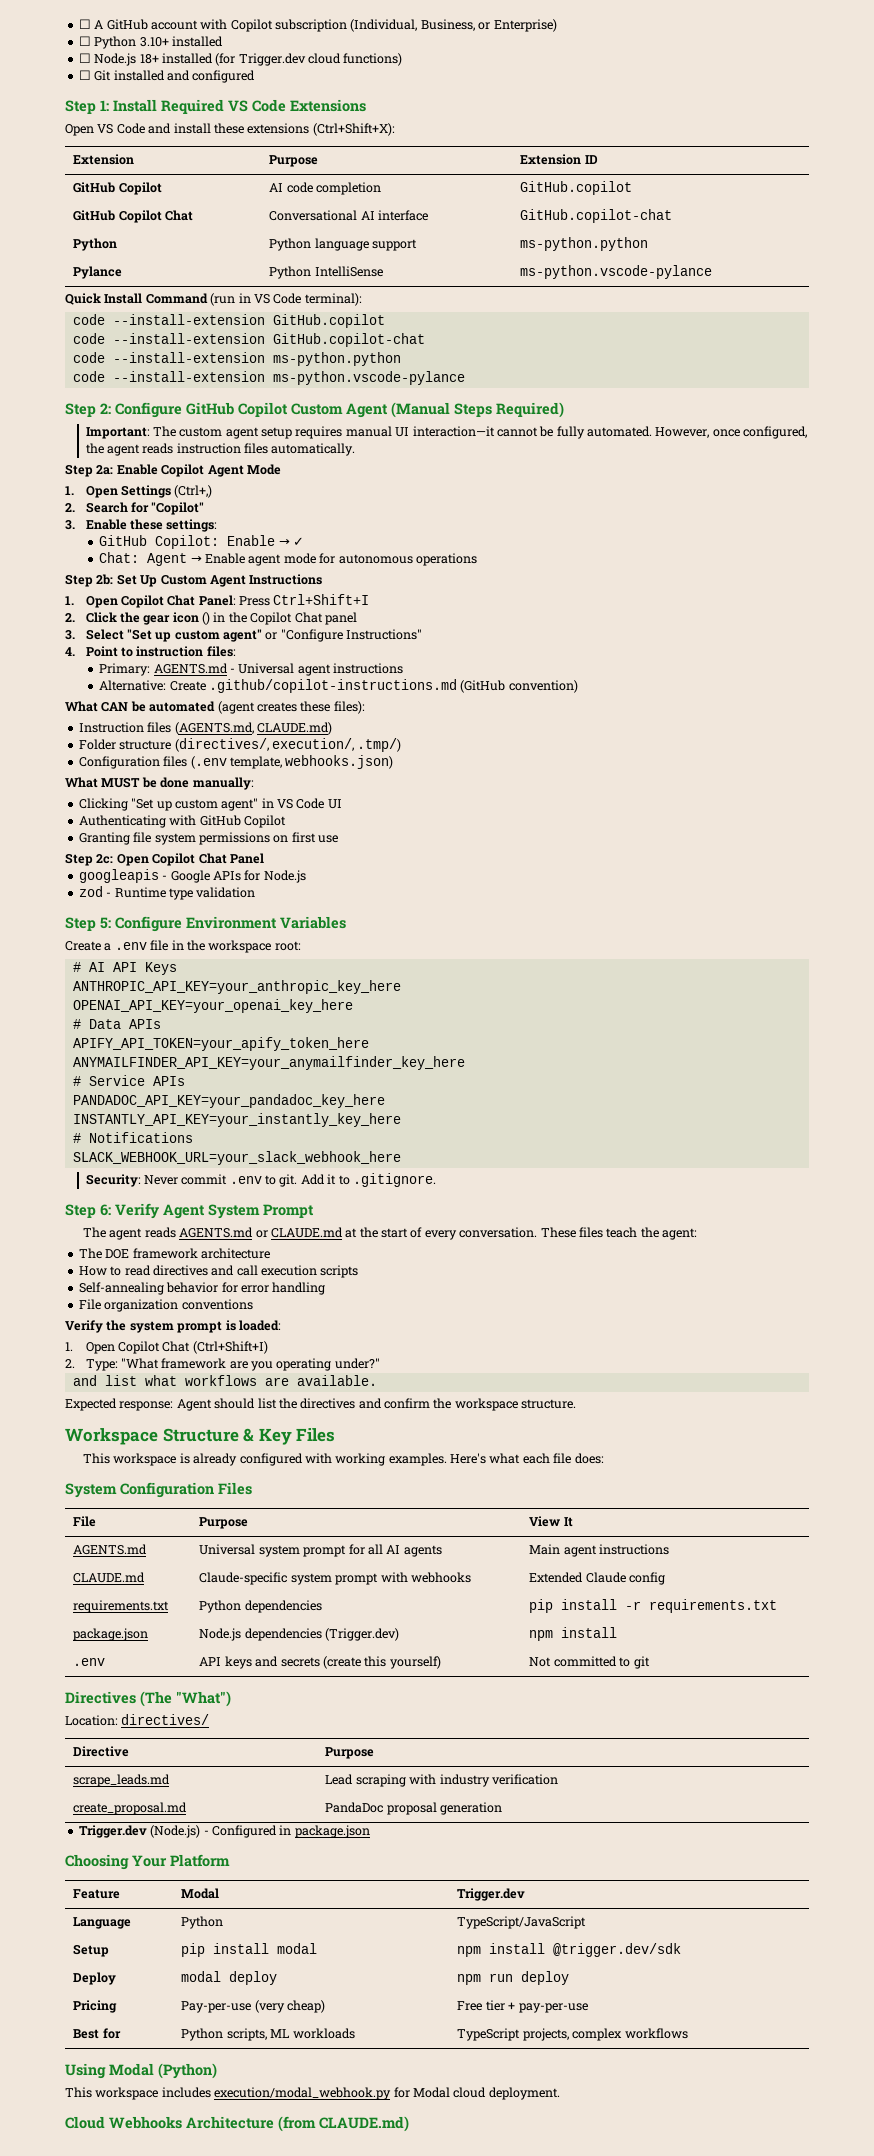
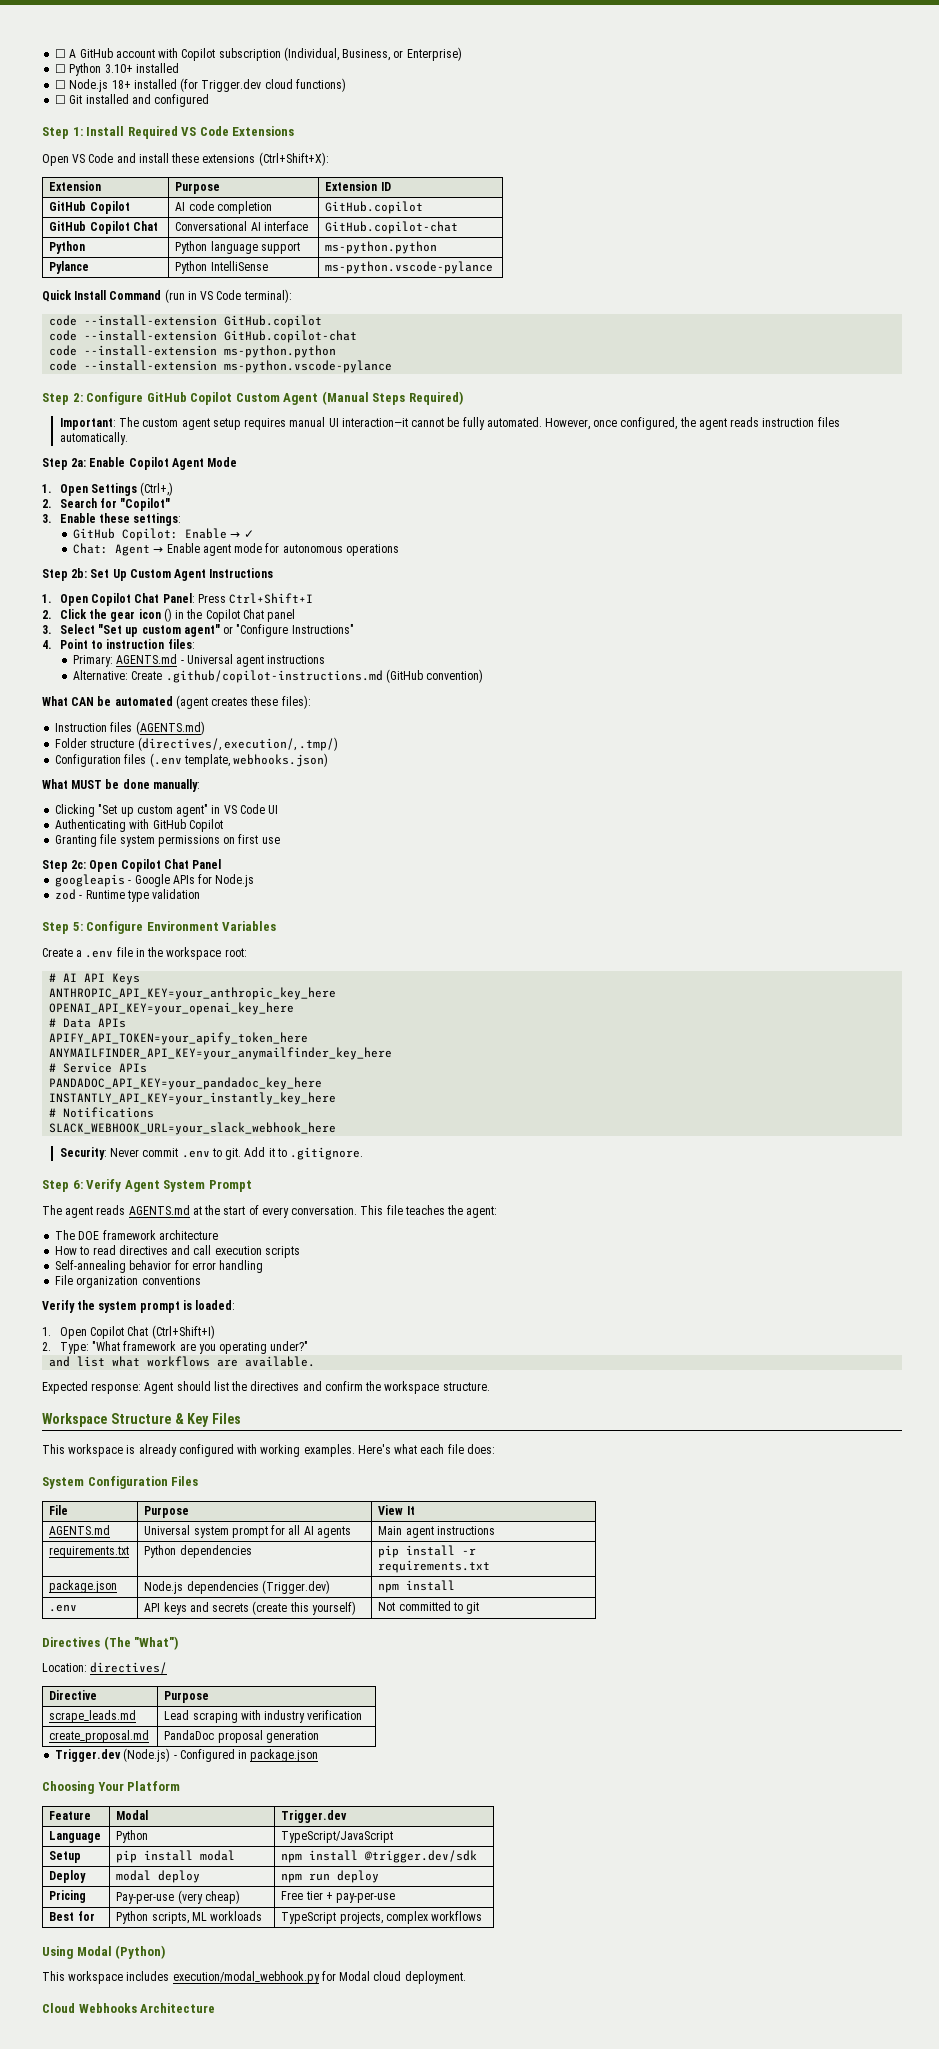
- Instruction files (AGENTS.md, CLAUDE.md)
+ Instruction files (AGENTS.md)
- The agent reads AGENTS.md or CLAUDE.md at the start of every conversation.
+ The agent reads AGENTS.md at the start of every conversation.
- These files teach the agent:
+ This file teaches the agent:
- CLAUDE.md | Claude-specific system prompt with webhooks | Extended Claude config
- Cloud Webhooks Architecture (from CLAUDE.md)
+ Cloud Webhooks Architecture

